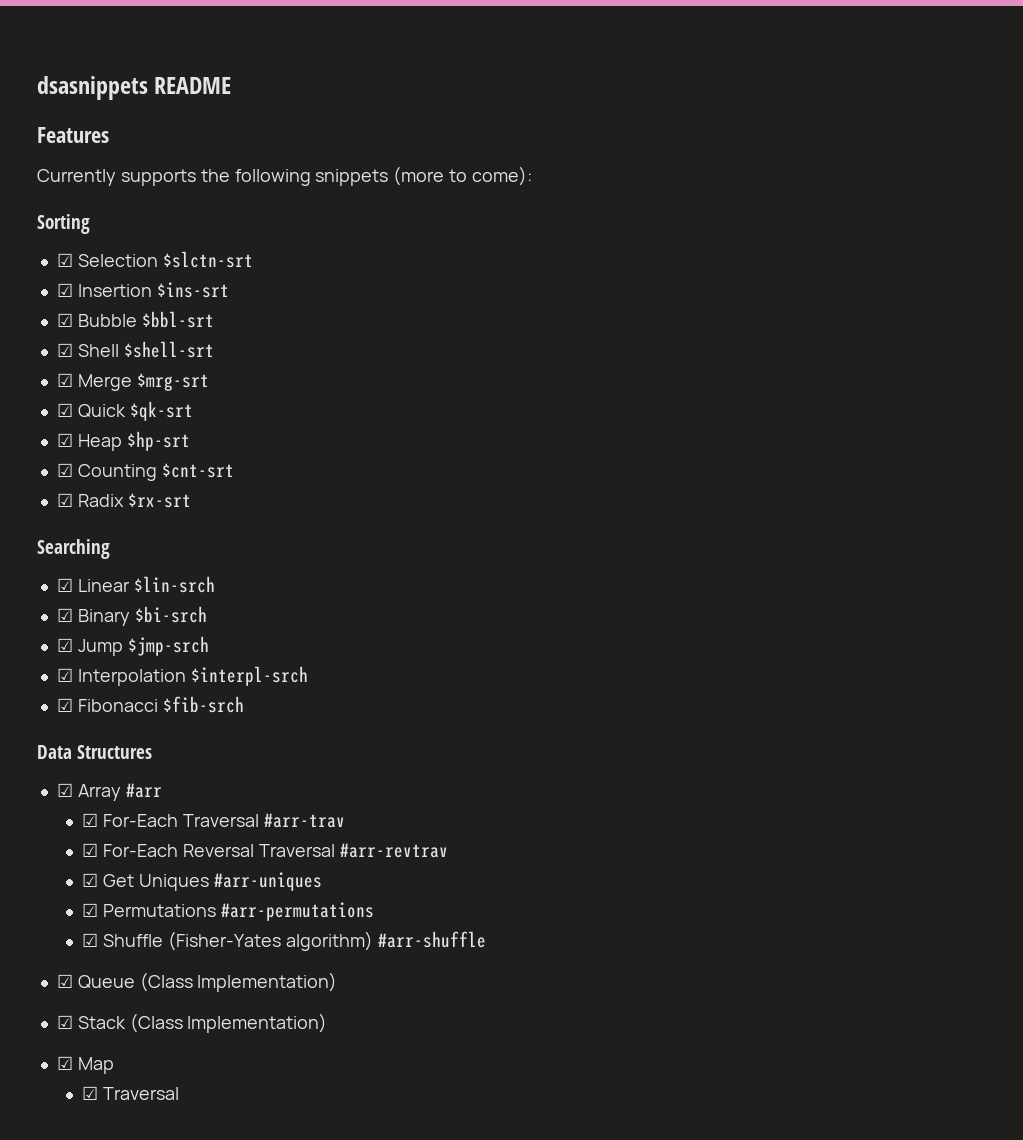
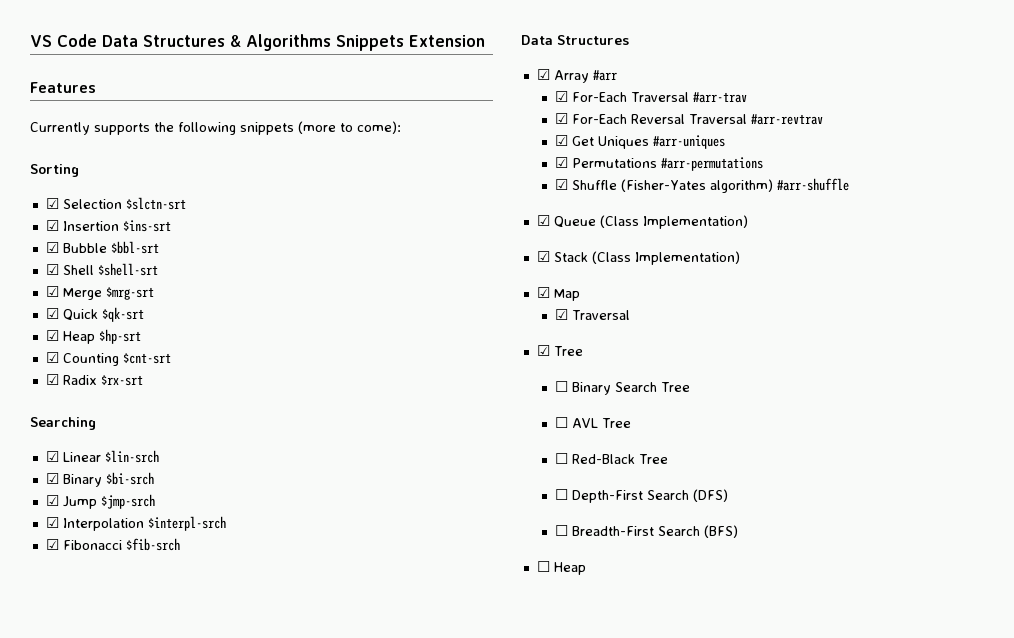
- dsasnippets README
+ VS Code Data Structures & Algorithms Snippets Extension
+ ☑ Tree
+ ☐ Binary Search Tree
+ ☐ AVL Tree
+ ☐ Red-Black Tree
+ ☐ Depth-First Search (DFS)
+ ☐ Breadth-First Search (BFS)
+ ☐ Heap

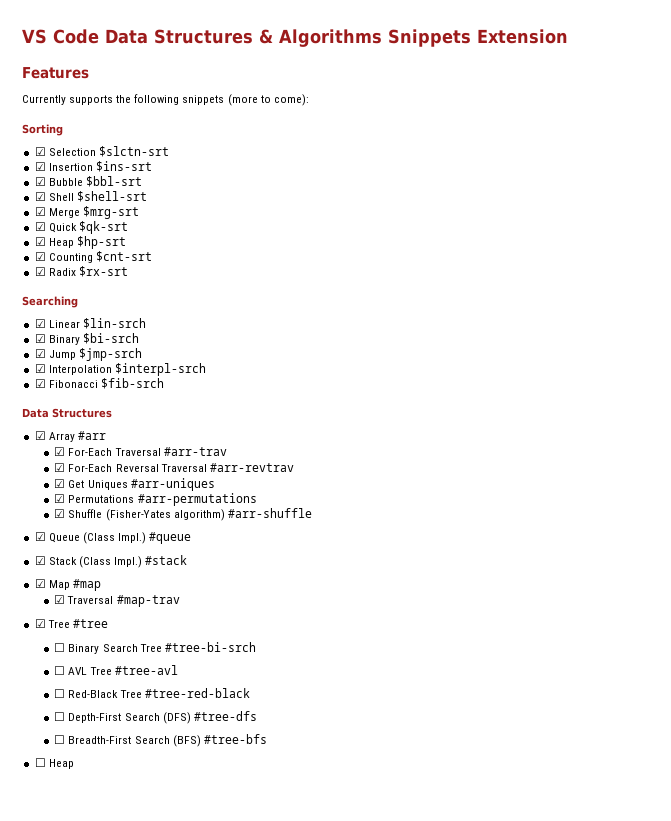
- ☑ Queue (Class Implementation)
+ ☑ Queue (Class Impl.) #queue
- ☑ Stack (Class Implementation)
+ ☑ Stack (Class Impl.) #stack
- ☑ Map
+ ☑ Map #map
- ☑ Traversal
+ ☑ Traversal #map-trav
- ☑ Tree
+ ☑ Tree #tree
- ☐ Binary Search Tree
+ ☐ Binary Search Tree #tree-bi-srch
- ☐ AVL Tree
+ ☐ AVL Tree #tree-avl
- ☐ Red-Black Tree
+ ☐ Red-Black Tree #tree-red-black
- ☐ Depth-First Search (DFS)
+ ☐ Depth-First Search (DFS) #tree-dfs
- ☐ Breadth-First Search (BFS)
+ ☐ Breadth-First Search (BFS) #tree-bfs

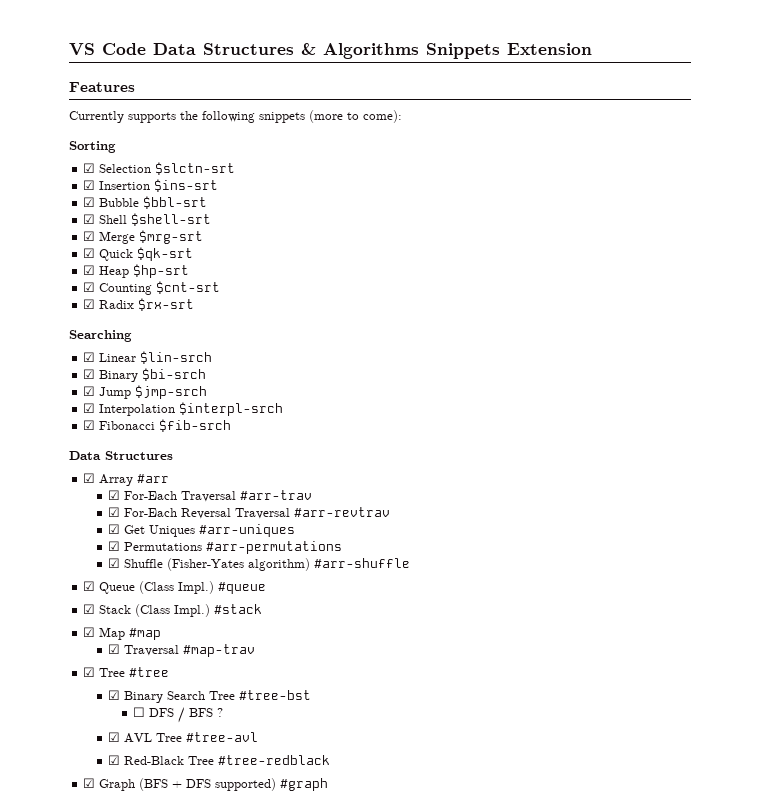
- ☐ Binary Search Tree #tree-bi-srch
- ☐ AVL Tree #tree-avl
+ ☑ Binary Search Tree #tree-bst
+ ☐ DFS / BFS ?
+ ☑ AVL Tree #tree-avl
- ☐ Red-Black Tree #tree-red-black
- ☐ Depth-First Search (DFS) #tree-dfs
- ☐ Breadth-First Search (BFS) #tree-bfs
- ☐ Heap
+ ☑ Red-Black Tree #tree-redblack
+ ☑ Graph (BFS + DFS supported) #graph

